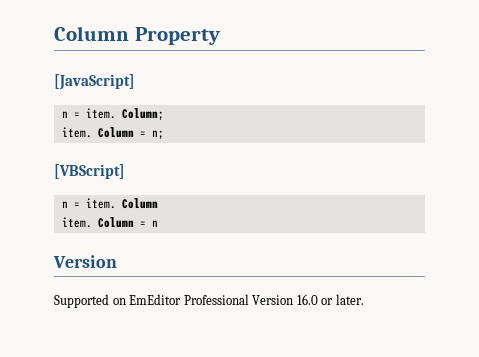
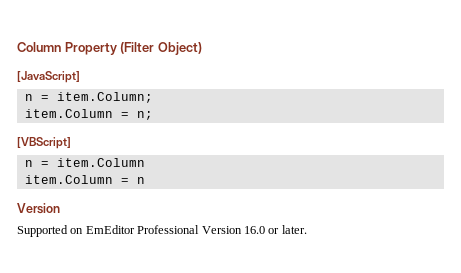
- Column Property
+ Column Property (Filter Object)
- n = item. Column;
- item. Column = n;
+ n = item.Column;
+ item.Column = n;
- n = item. Column
- item. Column = n
+ n = item.Column
+ item.Column = n

